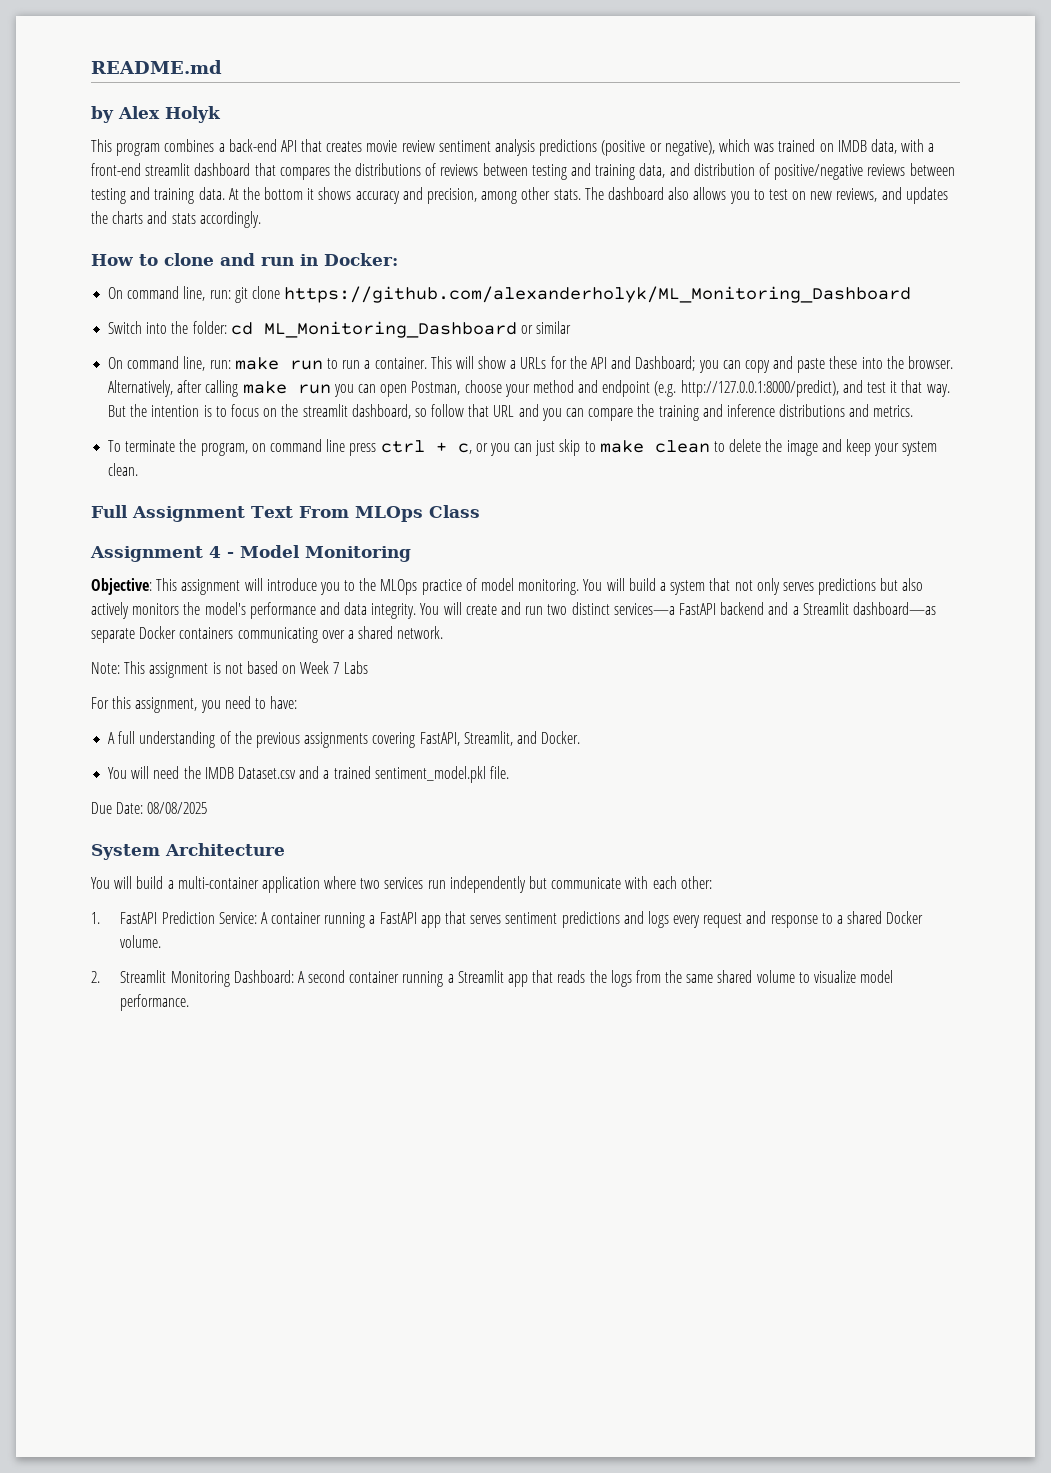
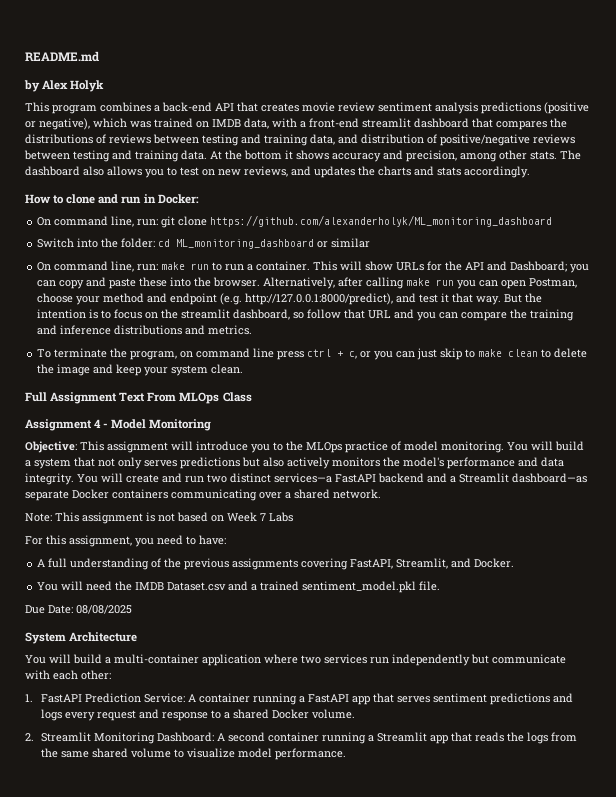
- On command line, run: git clone https://github.com/alexanderholyk/ML_Monitoring_Dashboard
+ On command line, run: git clone https://github.com/alexanderholyk/ML_monitoring_dashboard
- Switch into the folder: cd ML_Monitoring_Dashboard or similar
+ Switch into the folder: cd ML_monitoring_dashboard or similar
- This will show a URLs for the API and Dashboard; you can copy and paste these into the browser.
+ This will show URLs for the API and Dashboard; you can copy and paste these into the browser.

